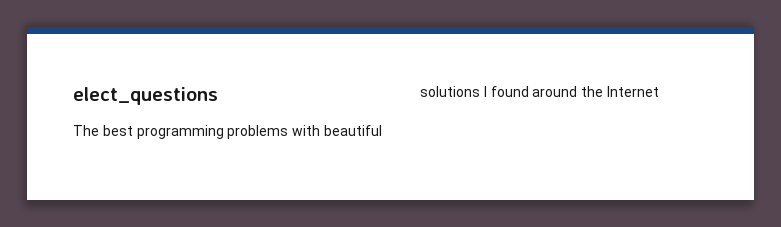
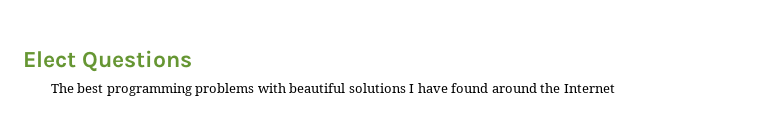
- elect_questions
+ Elect Questions
- The best programming problems with beautiful solutions I found around the Internet
+ The best programming problems with beautiful solutions I have found around the Internet

